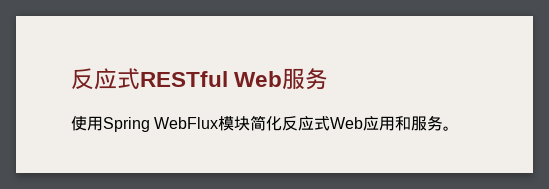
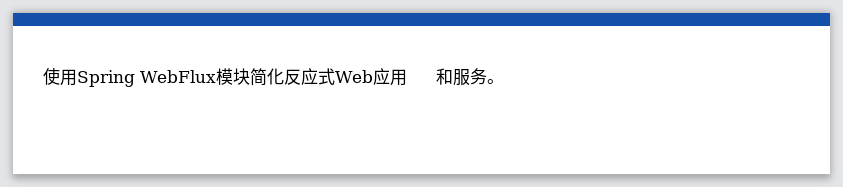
- 反应式RESTful Web服务

